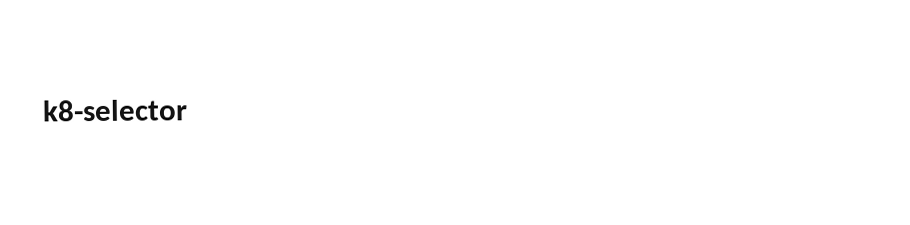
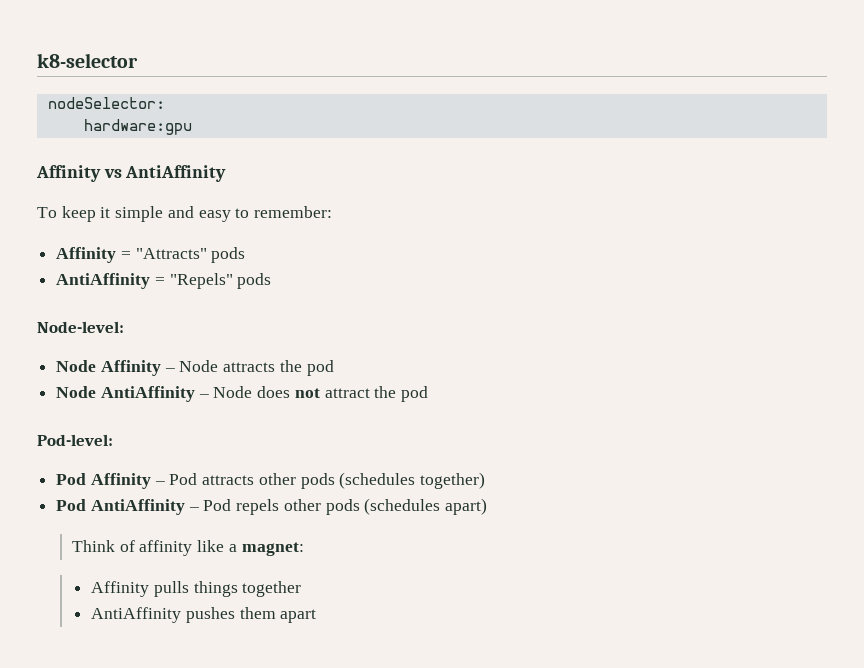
+ nodeSelector:
+ hardware:gpu
+ Affinity vs AntiAffinity
+ To keep it simple and easy to remember:
+ Affinity = "Attracts" pods
+ AntiAffinity = "Repels" pods
+ Node-level:
+ Node Affinity – Node attracts the pod
+ Node AntiAffinity – Node does not attract the pod
+ Pod-level:
+ Pod Affinity – Pod attracts other pods (schedules together)
+ Pod AntiAffinity – Pod repels other pods (schedules apart)
+ Think of affinity like a magnet:
+ Affinity pulls things together
+ AntiAffinity pushes them apart

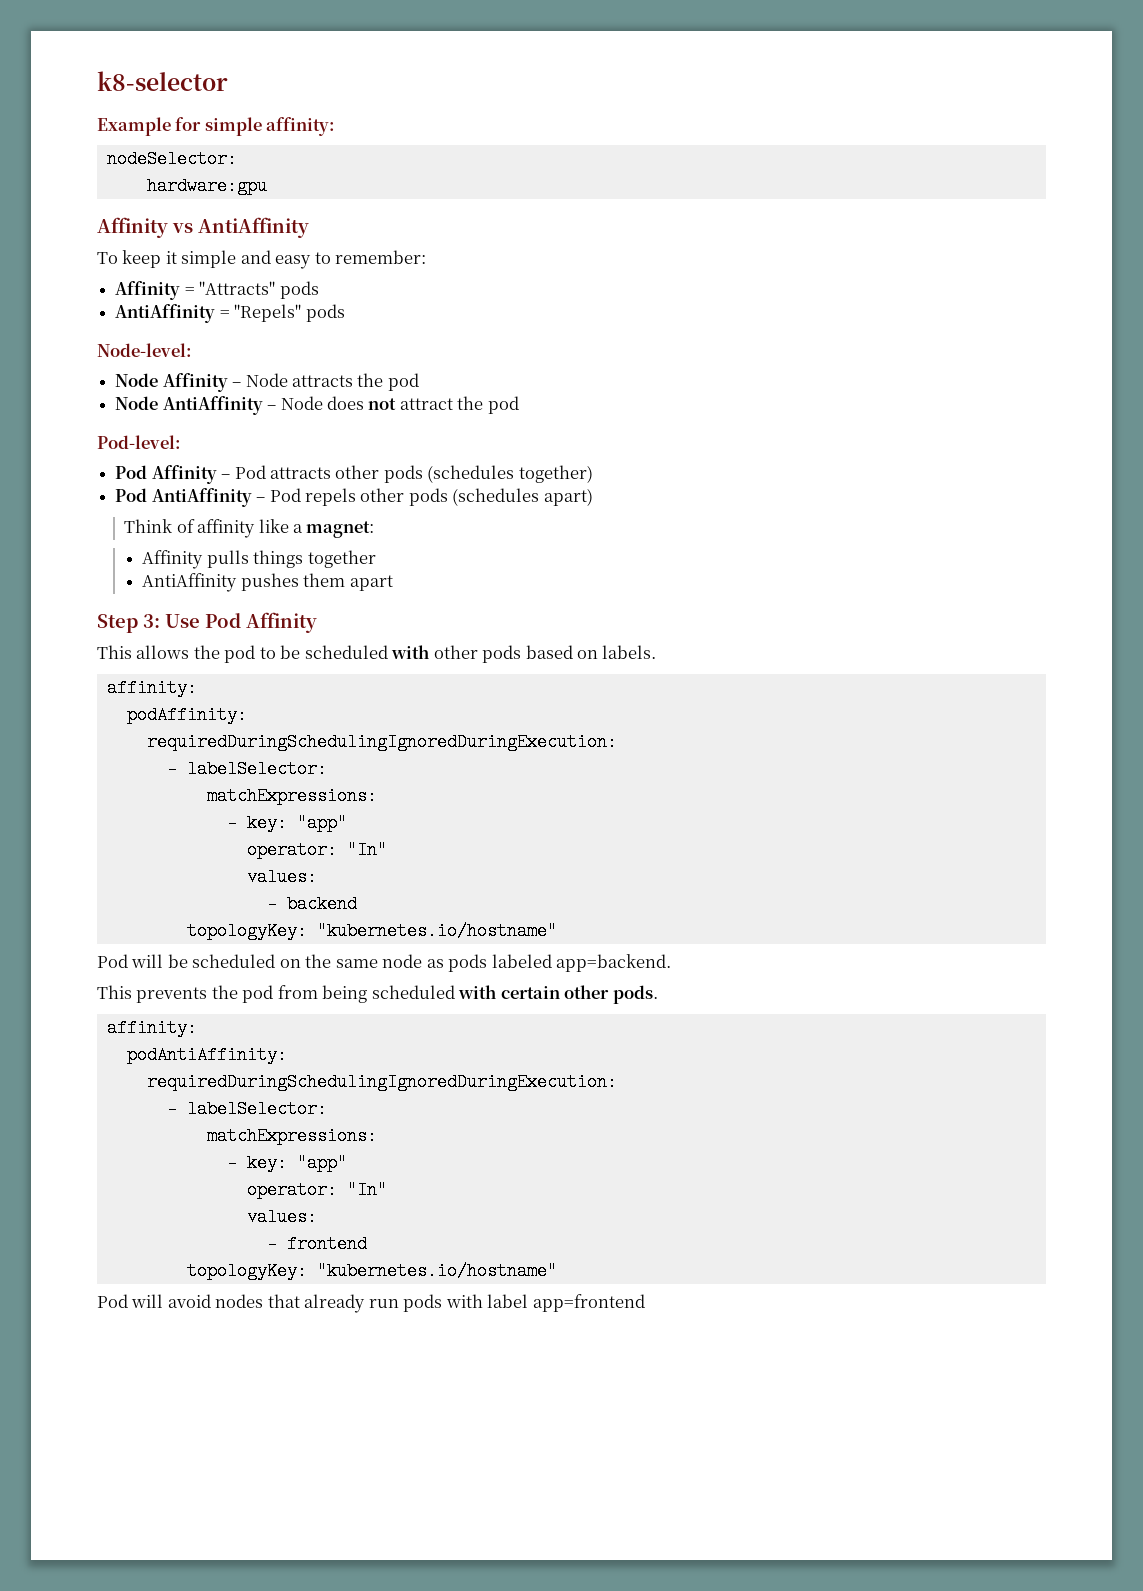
+ Example for simple affinity:
+ Step 3: Use Pod Affinity
+ This allows the pod to be scheduled with other pods based on labels.
+ affinity:
+ podAffinity:
+ requiredDuringSchedulingIgnoredDuringExecution:
+ - labelSelector:
+ matchExpressions:
+ - key: "app"
+ operator: "In"
+ values:
+ - backend
+ topologyKey: "kubernetes.io/hostname"
+ Pod will be scheduled on the same node as pods labeled app=backend.
+ This prevents the pod from being scheduled with certain other pods.
+ affinity:
+ podAntiAffinity:
+ requiredDuringSchedulingIgnoredDuringExecution:
+ - labelSelector:
+ matchExpressions:
+ - key: "app"
+ operator: "In"
+ values:
+ - frontend
+ topologyKey: "kubernetes.io/hostname"
+ Pod will avoid nodes that already run pods with label app=frontend

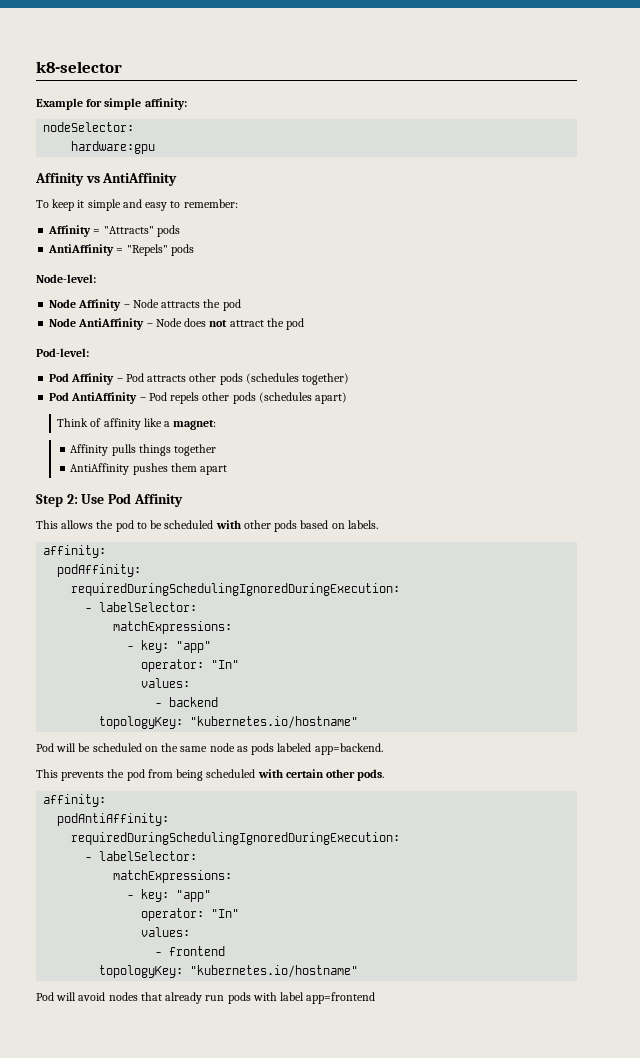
- Step 3: Use Pod Affinity
+ Step 2: Use Pod Affinity

